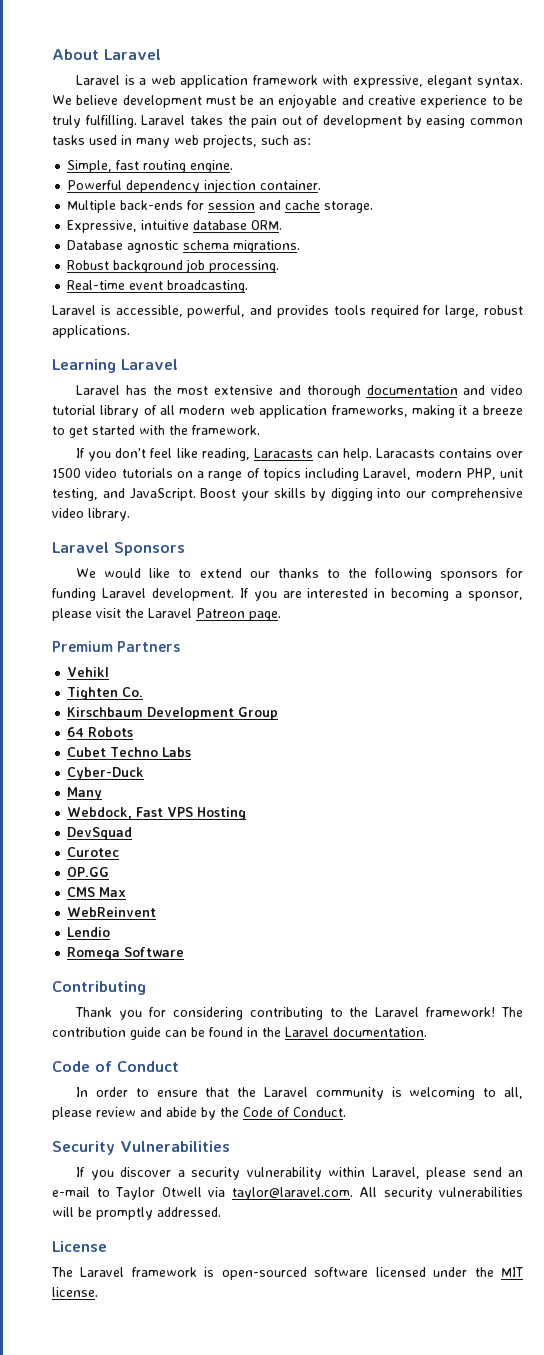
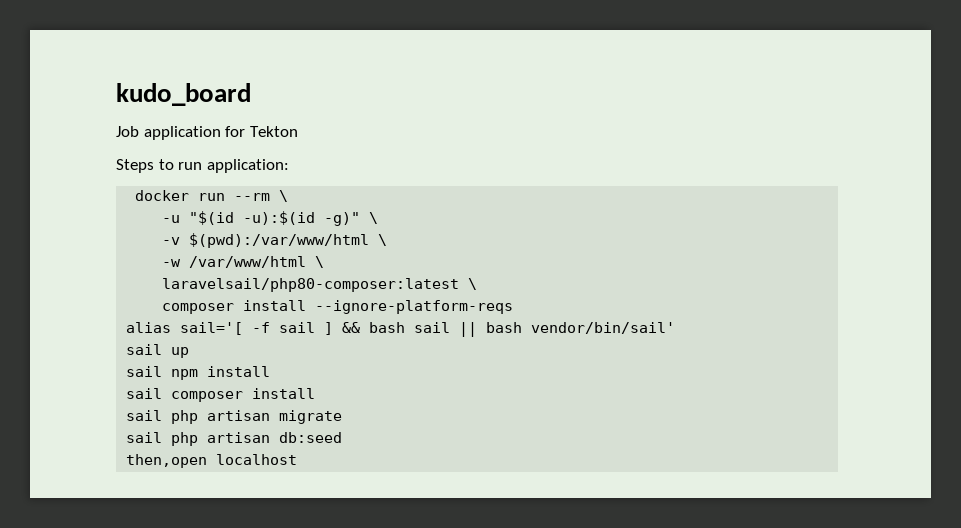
- About Laravel
- Laravel is a web application framework with expressive, elegant syntax. We believe development must be an enjoyable and creative experience to be truly fulfilling. Laravel takes the pain out of development by easing common tasks used in many web projects, such as:
- Simple, fast routing engine.
- Powerful dependency injection container.
- Multiple back-ends for session and cache storage.
- Expressive, intuitive database ORM.
- Database agnostic schema migrations.
- Robust background job processing.
- Real-time event broadcasting.
- Laravel is accessible, powerful, and provides tools required for large, robust applications.
- Learning Laravel
- Laravel has the most extensive and thorough documentation and video tutorial library of all modern web application frameworks, making it a breeze to get started with the framework.
- If you don't feel like reading, Laracasts can help. Laracasts contains over 1500 video tutorials on a range of topics including Laravel, modern PHP, unit testing, and JavaScript. Boost your skills by digging into our comprehensive video library.
- Laravel Sponsors
- We would like to extend our thanks to the following sponsors for funding Laravel development. If you are interested in becoming a sponsor, please visit the Laravel Patreon page.
- Premium Partners
- Vehikl
- Tighten Co.
- Kirschbaum Development Group
- 64 Robots
- Cubet Techno Labs
- Cyber-Duck
- Many
- Webdock, Fast VPS Hosting
- DevSquad
- Curotec
- OP.GG
- CMS Max
- WebReinvent
- Lendio
- Romega Software
- Contributing
- Thank you for considering contributing to the Laravel framework! The contribution guide can be found in the Laravel documentation.
- Code of Conduct
- In order to ensure that the Laravel community is welcoming to all, please review and abide by the Code of Conduct.
- Security Vulnerabilities
- If you discover a security vulnerability within Laravel, please send an e-mail to Taylor Otwell via taylor@laravel.com. All security vulnerabilities will be promptly addressed.
- License
- The Laravel framework is open-sourced software licensed under the MIT license.
+ kudo_board
+ Job application for Tekton
+ Steps to run application:
+ docker run --rm \
+ -u "$(id -u):$(id -g)" \
+ -v $(pwd):/var/www/html \
+ -w /var/www/html \
+ laravelsail/php80-composer:latest \
+ composer install --ignore-platform-reqs
+ alias sail='[ -f sail ] && bash sail || bash vendor/bin/sail'
+ sail up
+ sail npm install
+ sail composer install
+ sail php artisan migrate
+ sail php artisan db:seed
+ then,open localhost

